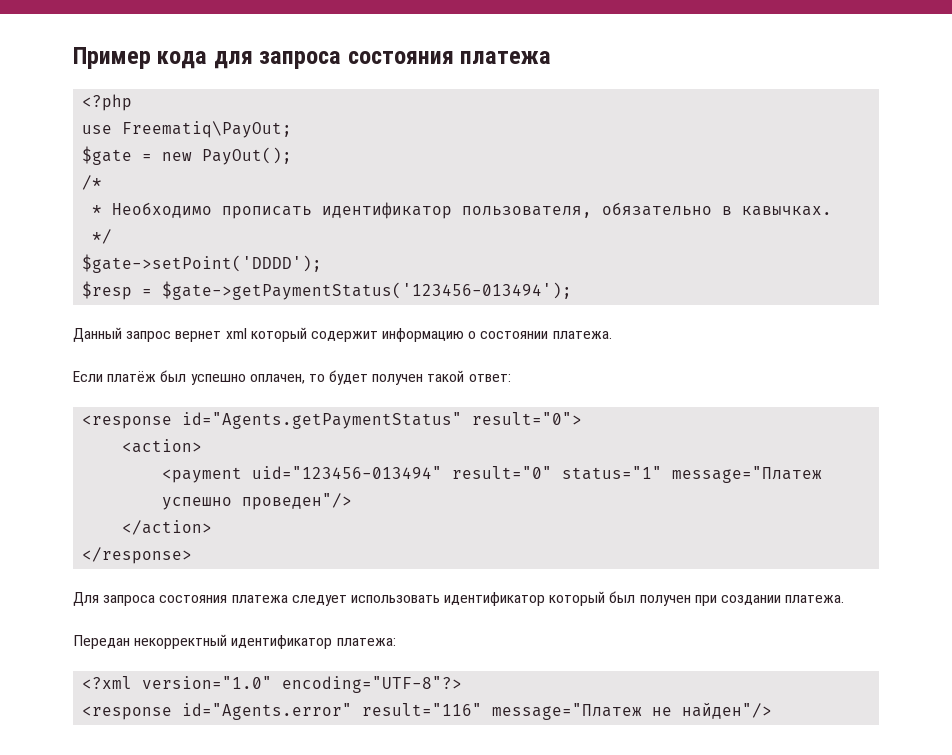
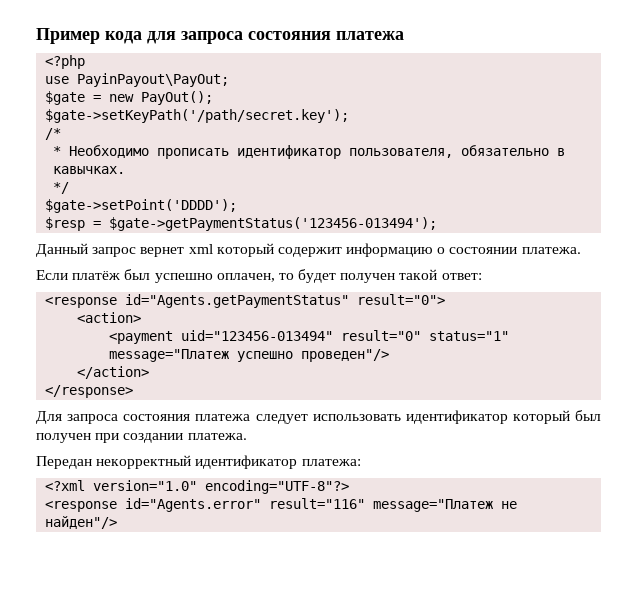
- use Freematiq\PayOut;
+ use PayinPayout\PayOut;
+ $gate->setKeyPath('/path/secret.key');

